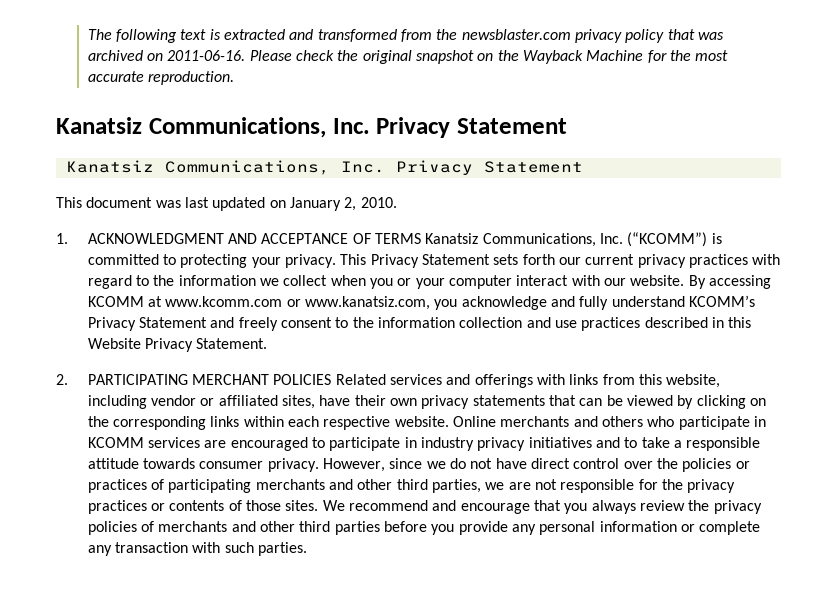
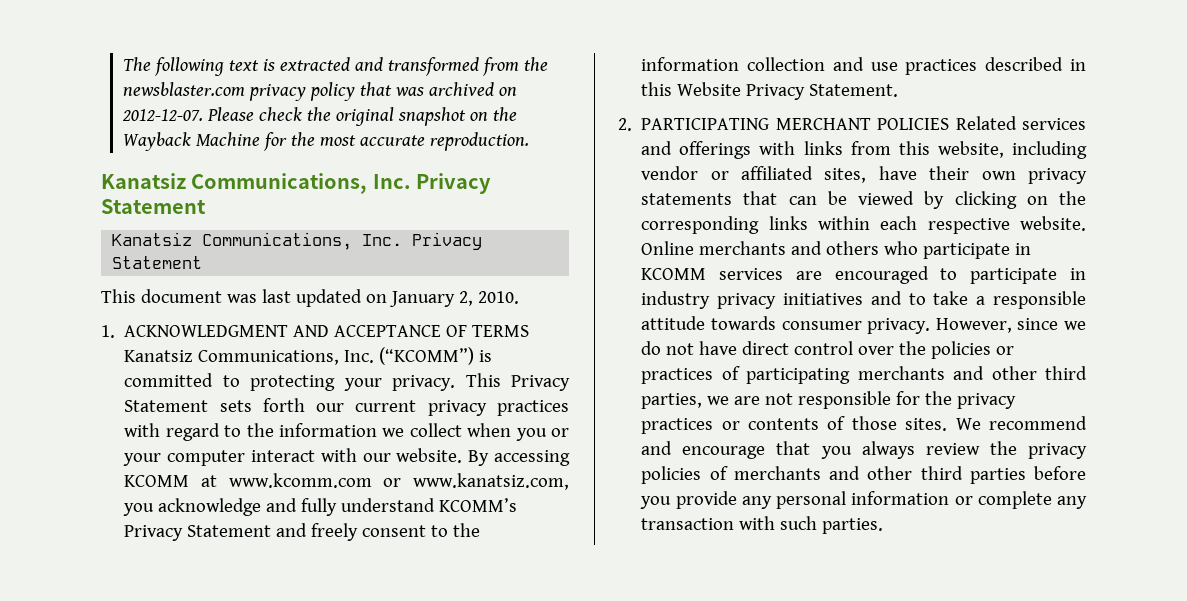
- The following text is extracted and transformed from the newsblaster.com privacy policy that was archived on 2011-06-16.
+ The following text is extracted and transformed from the newsblaster.com privacy policy that was archived on 2012-12-07.

